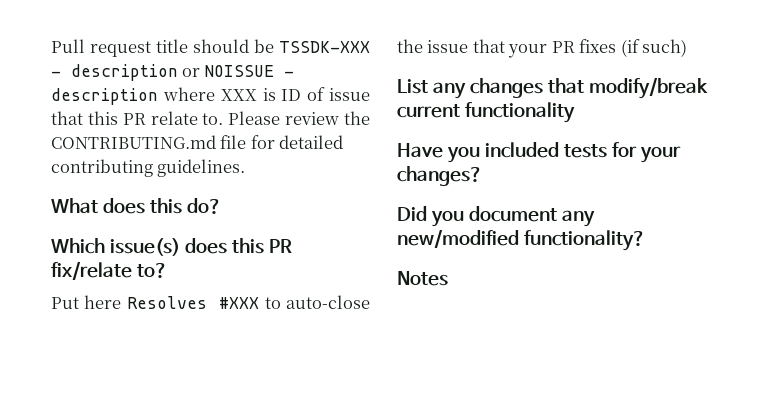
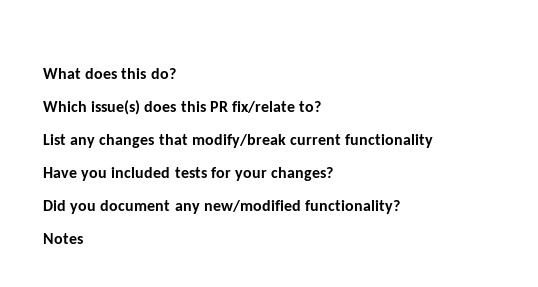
- Pull request title should be TSSDK-XXX - description or NOISSUE - description where XXX is ID of issue that this PR relate to. Please review the CONTRIBUTING.md file for detailed contributing guidelines.
- Put here Resolves #XXX to auto-close the issue that your PR fixes (if such)

